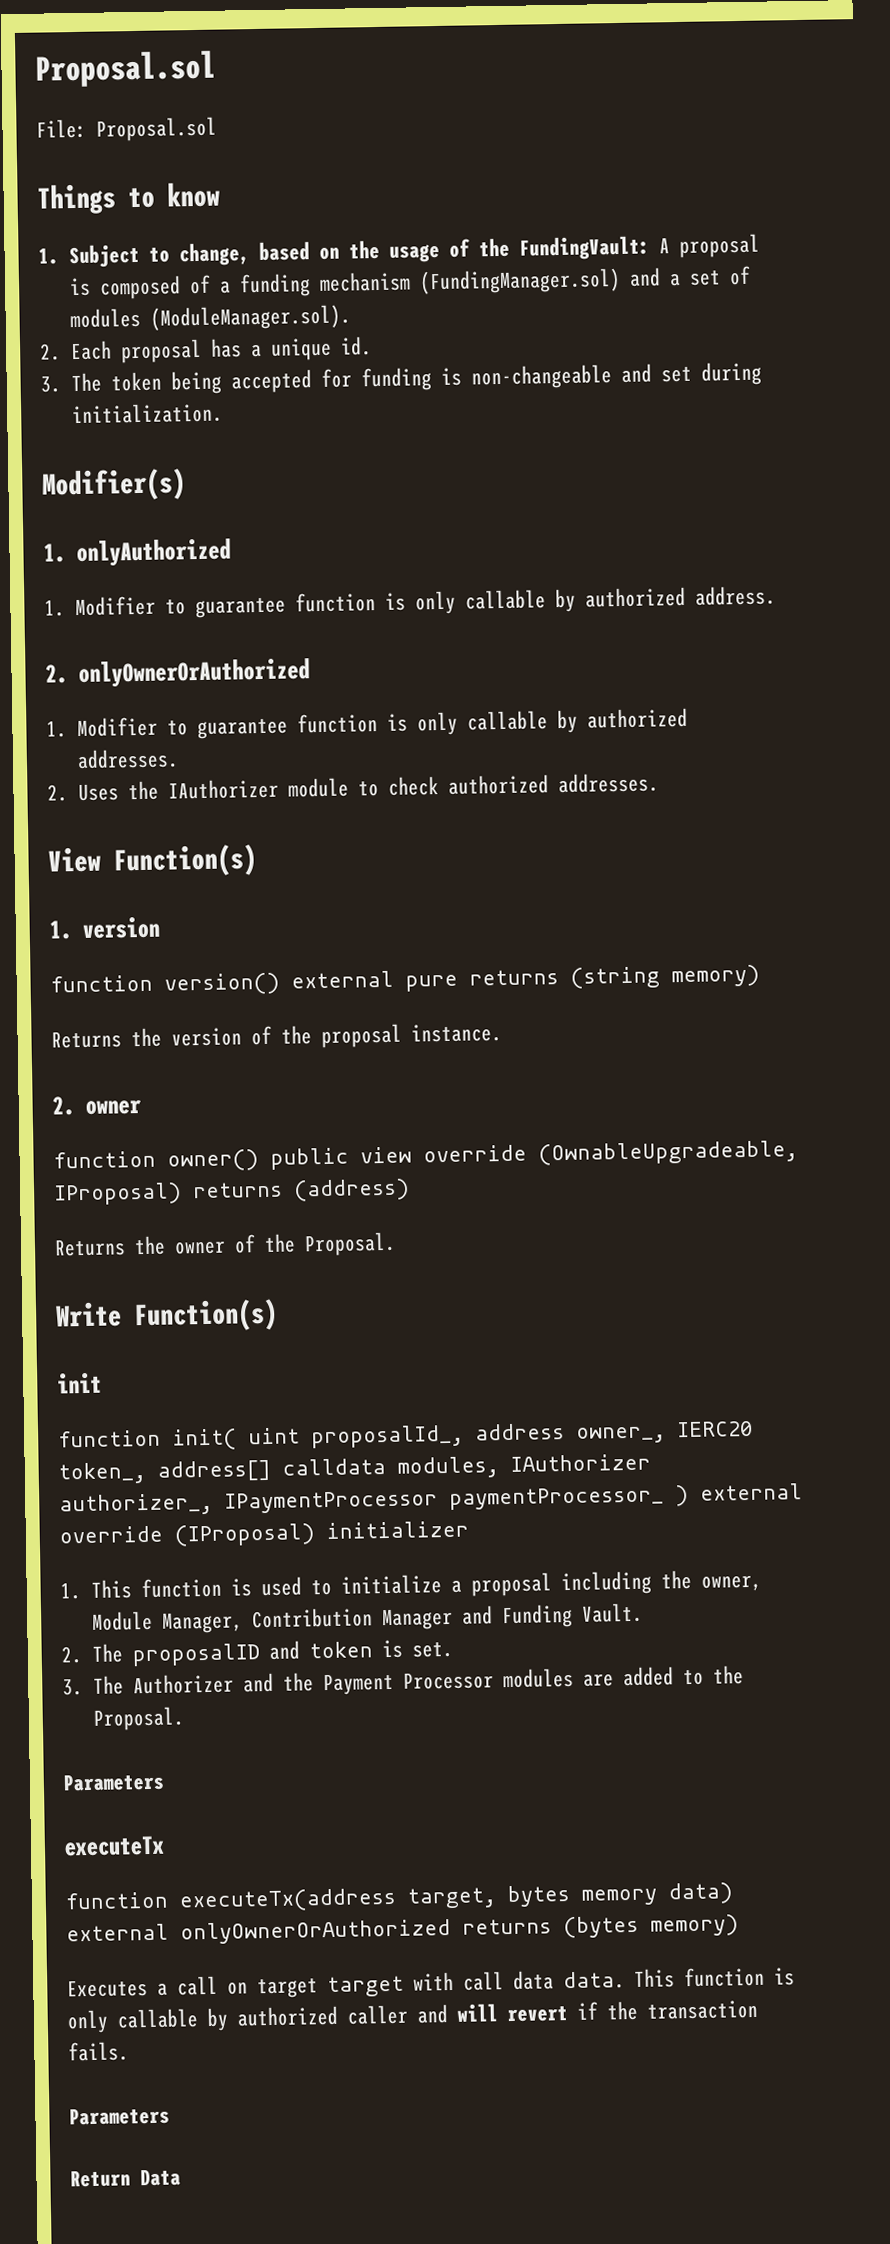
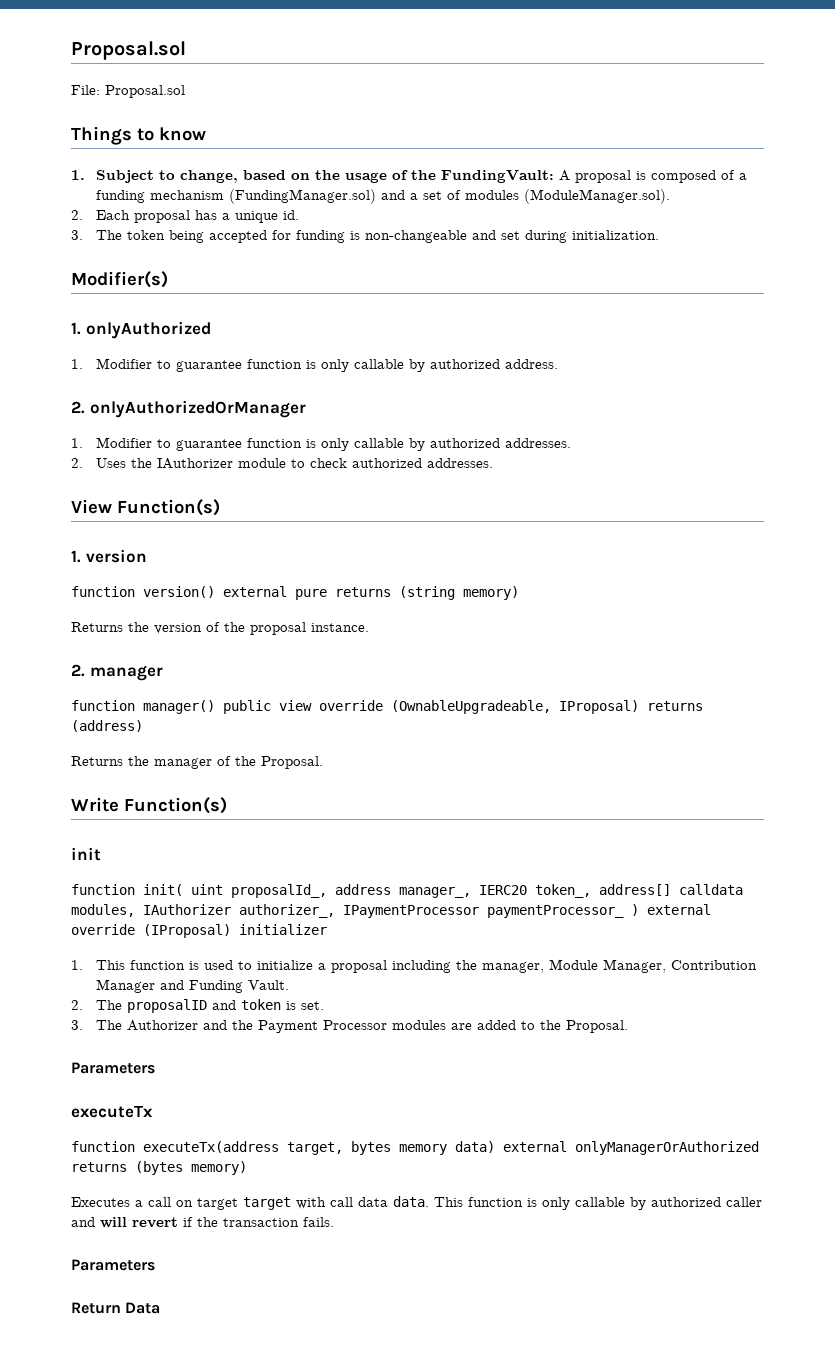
- 2. onlyOwnerOrAuthorized
+ 2. onlyAuthorizedOrManager
- 2. owner
- function owner() public view override (OwnableUpgradeable, IProposal) returns (address)
+ 2. manager
+ function manager() public view override (OwnableUpgradeable, IProposal) returns (address)
- Returns the owner of the Proposal.
+ Returns the manager of the Proposal.
- function init( uint proposalId_, address owner_, IERC20 token_, address[] calldata modules, IAuthorizer authorizer_, IPaymentProcessor paymentProcessor_ ) external override (IProposal) initializer
+ function init( uint proposalId_, address manager_, IERC20 token_, address[] calldata modules, IAuthorizer authorizer_, IPaymentProcessor paymentProcessor_ ) external override (IProposal) initializer
- 1. This function is used to initialize a proposal including the owner, Module Manager, Contribution Manager and Funding Vault.
+ 1. This function is used to initialize a proposal including the manager, Module Manager, Contribution Manager and Funding Vault.
- function executeTx(address target, bytes memory data) external onlyOwnerOrAuthorized returns (bytes memory)
+ function executeTx(address target, bytes memory data) external onlyManagerOrAuthorized returns (bytes memory)

